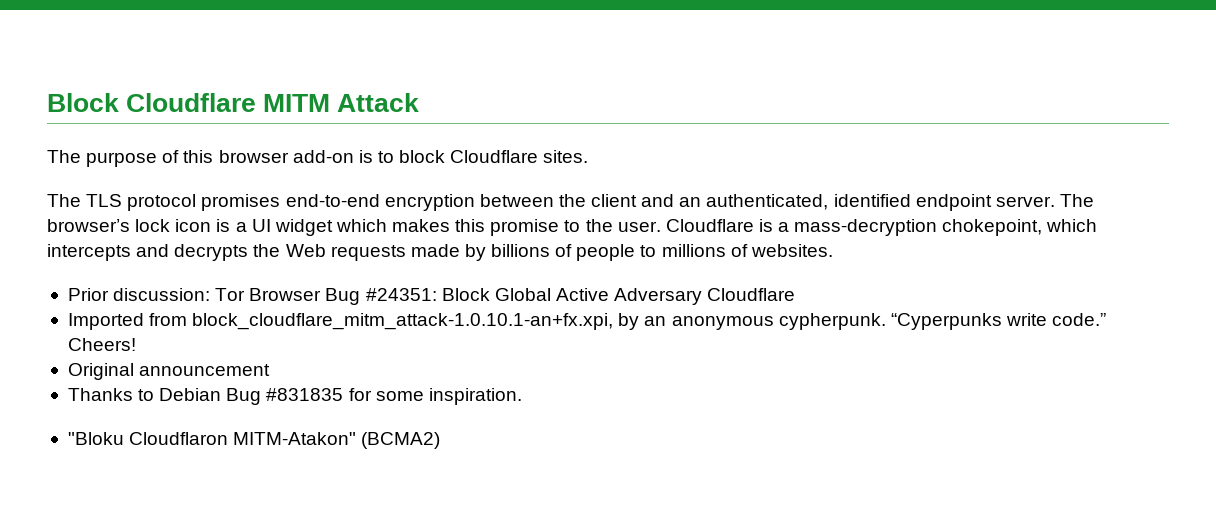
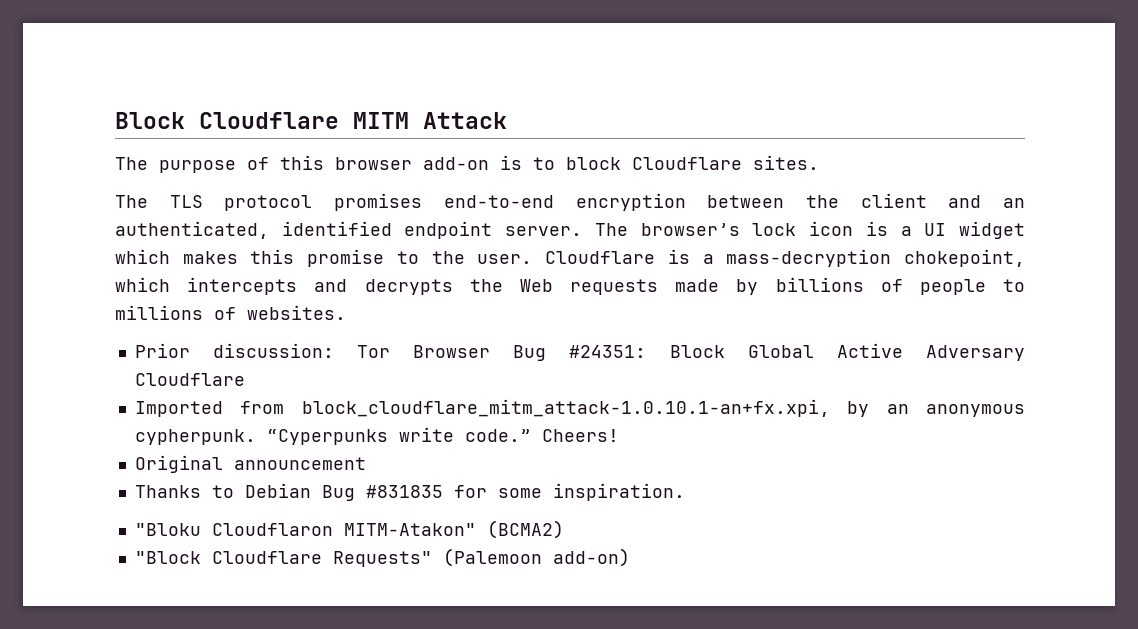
+ "Block Cloudflare Requests" (Palemoon add-on)

